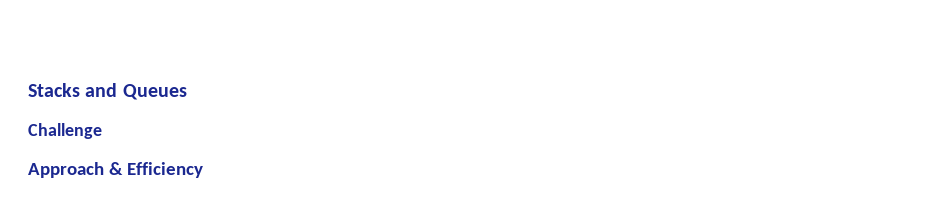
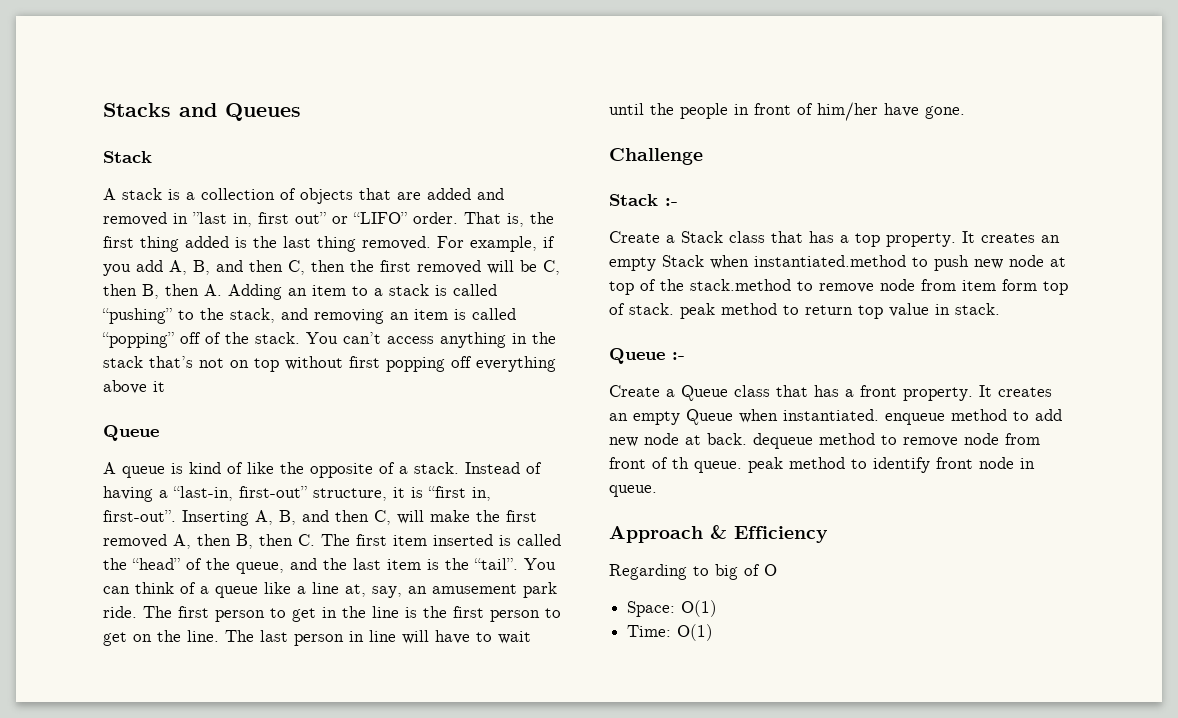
  Stacks and Queues
+ Stack
+ A stack is a collection of objects that are added and removed in ”last in, first out” or “LIFO” order. That is, the first thing added is the last thing removed. For example, if you add A, B, and then C, then the first removed will be C, then B, then A. Adding an item to a stack is called “pushing” to the stack, and removing an item is called “popping” off of the stack. You can’t access anything in the stack that’s not on top without first popping off everything above it
+ Queue
+ A queue is kind of like the opposite of a stack. Instead of having a “last-in, first-out” structure, it is “first in, first-out”. Inserting A, B, and then C, will make the first removed A, then B, then C. The first item inserted is called the “head” of the queue, and the last item is the “tail”. You can think of a queue like a line at, say, an amusement park ride. The first person to get in the line is the first person to get on the line. The last person in line will have to wait until the people in front of him/her have gone.
  Challenge
+ Stack :-
+ Create a Stack class that has a top property. It creates an empty Stack when instantiated.method to push new node at top of the stack.method to remove node from item form top of stack. peak method to return top value in stack.
+ Queue :-
+ Create a Queue class that has a front property. It creates an empty Queue when instantiated. enqueue method to add new node at back. dequeue method to remove node from front of th queue. peak method to identify front node in queue.
  Approach & Efficiency
+ Regarding to big of O
+ Space: O(1)
+ Time: O(1)

